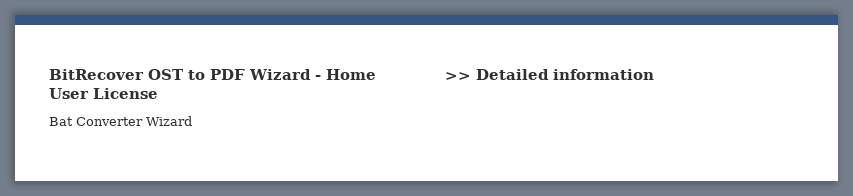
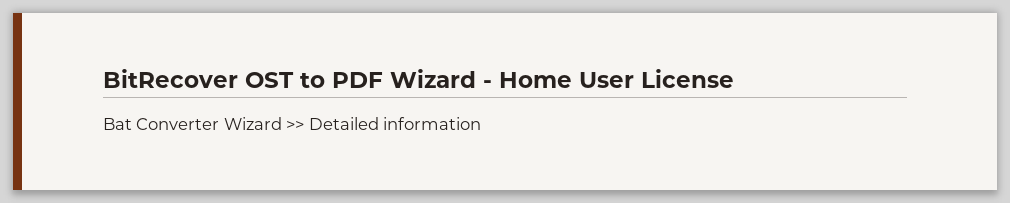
- Bat Converter Wizard
- >> Detailed information
+ Bat Converter Wizard >> Detailed information

